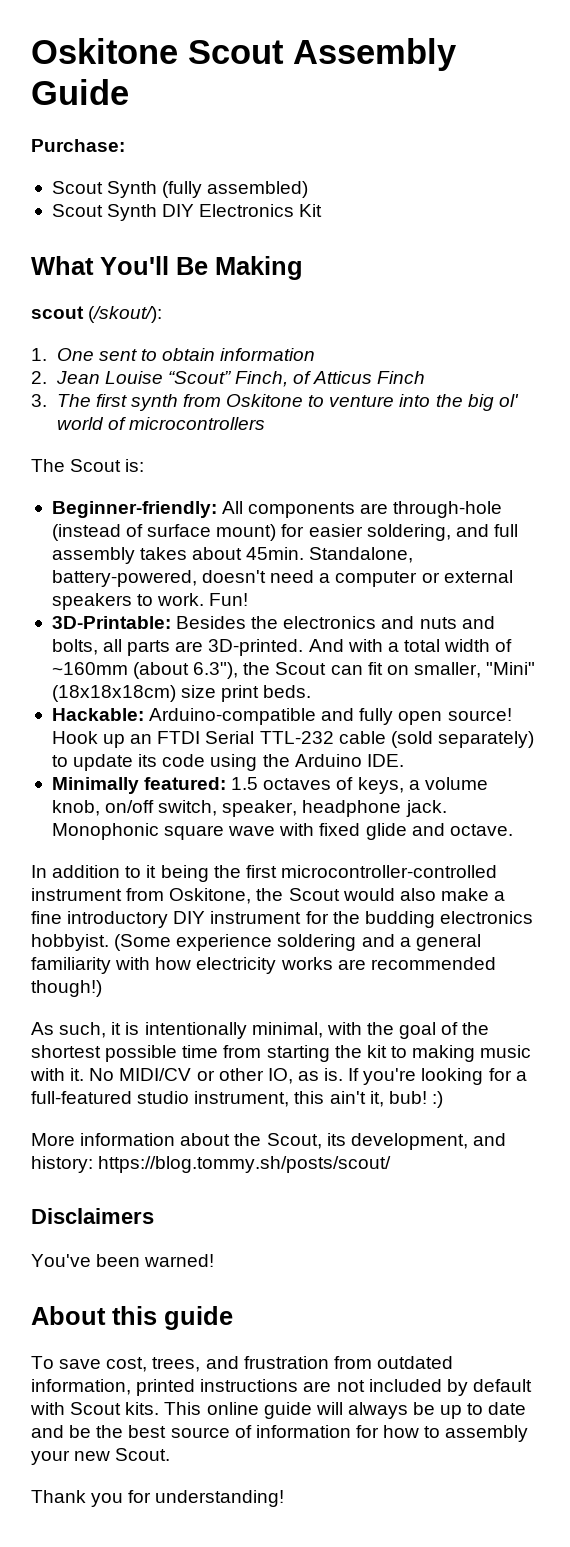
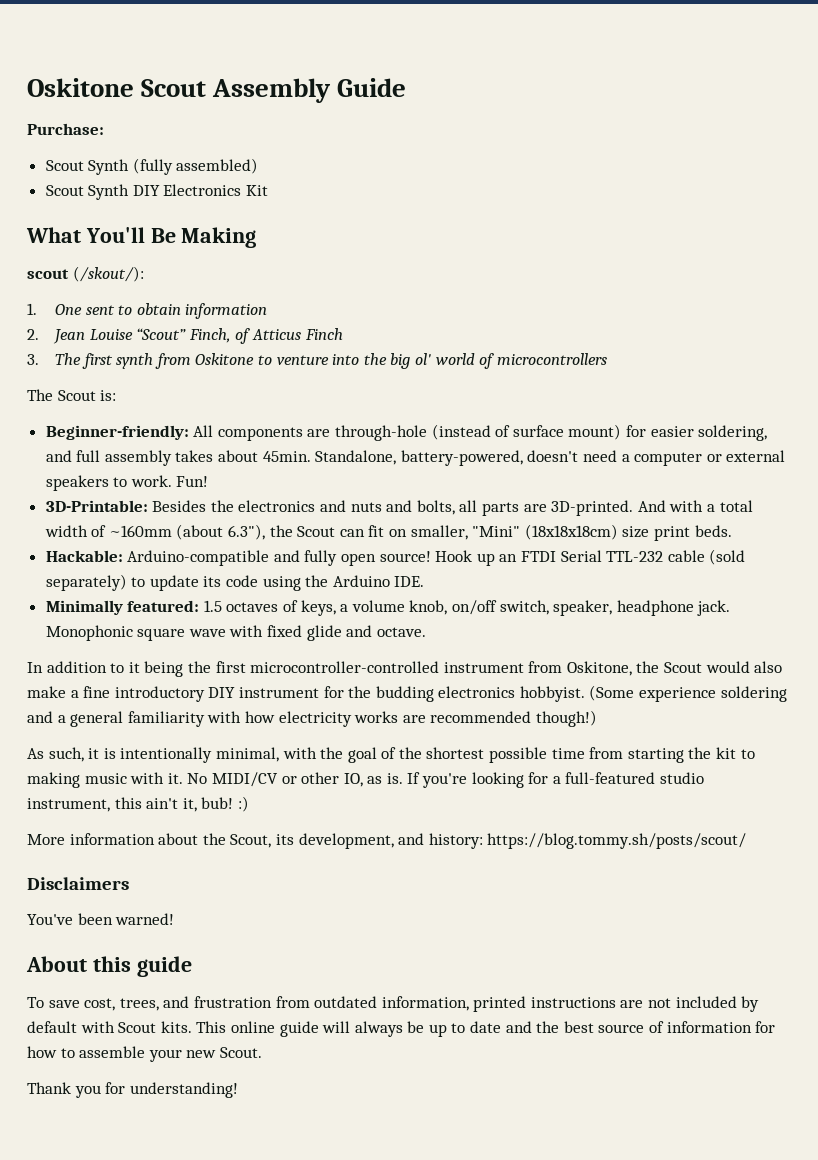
- This online guide will always be up to date and be the best source of information for how to assembly your new Scout.
+ This online guide will always be up to date and the best source of information for how to assemble your new Scout.

